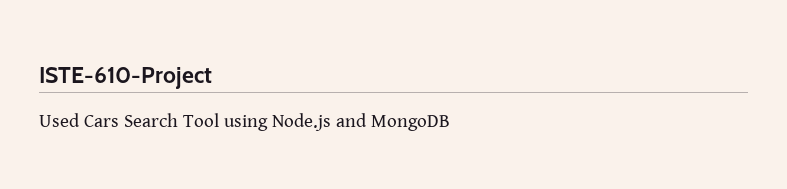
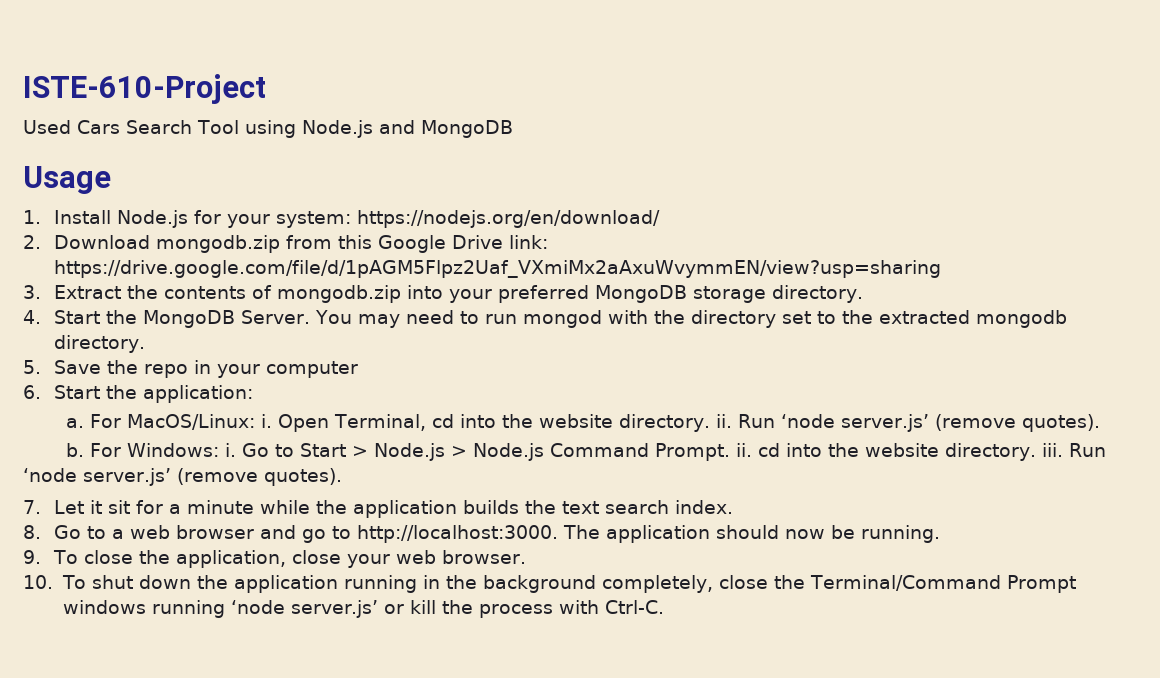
+ Usage
+ 1. Install Node.js for your system: https://nodejs.org/en/download/
+ 2. Download mongodb.zip from this Google Drive link: https://drive.google.com/file/d/1pAGM5Flpz2Uaf_VXmiMx2aAxuWvymmEN/view?usp=sharing
+ 3. Extract the contents of mongodb.zip into your preferred MongoDB storage directory.
+ 4. Start the MongoDB Server. You may need to run mongod with the directory set to the extracted mongodb directory.
+ 5. Save the repo in your computer
+ 6. Start the application:
+ a. For MacOS/Linux: i. Open Terminal, cd into the website directory. ii. Run ‘node server.js’ (remove quotes).
+ b. For Windows: i. Go to Start > Node.js > Node.js Command Prompt. ii. cd into the website directory. iii. Run ‘node server.js’ (remove quotes).
+ 7. Let it sit for a minute while the application builds the text search index.
+ 8. Go to a web browser and go to http://localhost:3000. The application should now be running.
+ 9. To close the application, close your web browser.
+ 10. To shut down the application running in the background completely, close the Terminal/Command Prompt windows running ‘node server.js’ or kill the process with Ctrl-C.

